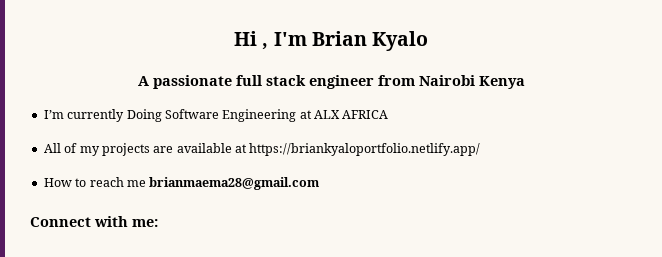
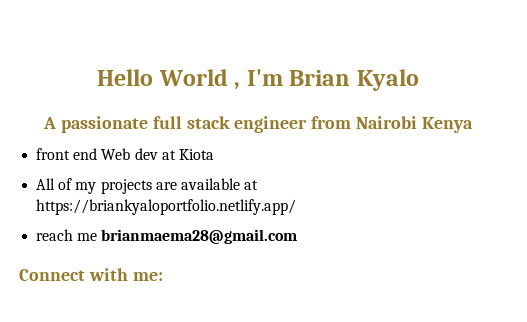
- Hi , I'm Brian Kyalo
+ Hello World , I'm Brian Kyalo
- I’m currently Doing Software Engineering at ALX AFRICA
+ front end Web dev at Kiota
- How to reach me brianmaema28@gmail.com
+ reach me brianmaema28@gmail.com

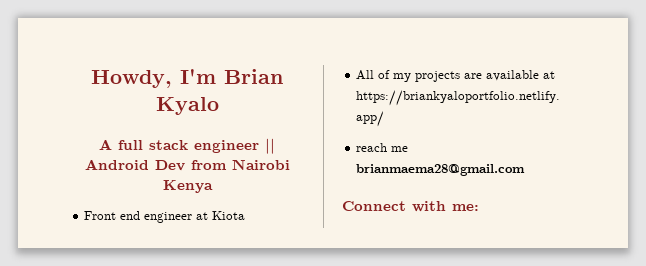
- Hello World , I'm Brian Kyalo
+ Howdy, I'm Brian Kyalo
- A passionate full stack engineer from Nairobi Kenya
+ A full stack engineer || Android Dev from Nairobi Kenya
- front end Web dev at Kiota
+ Front end engineer at Kiota

